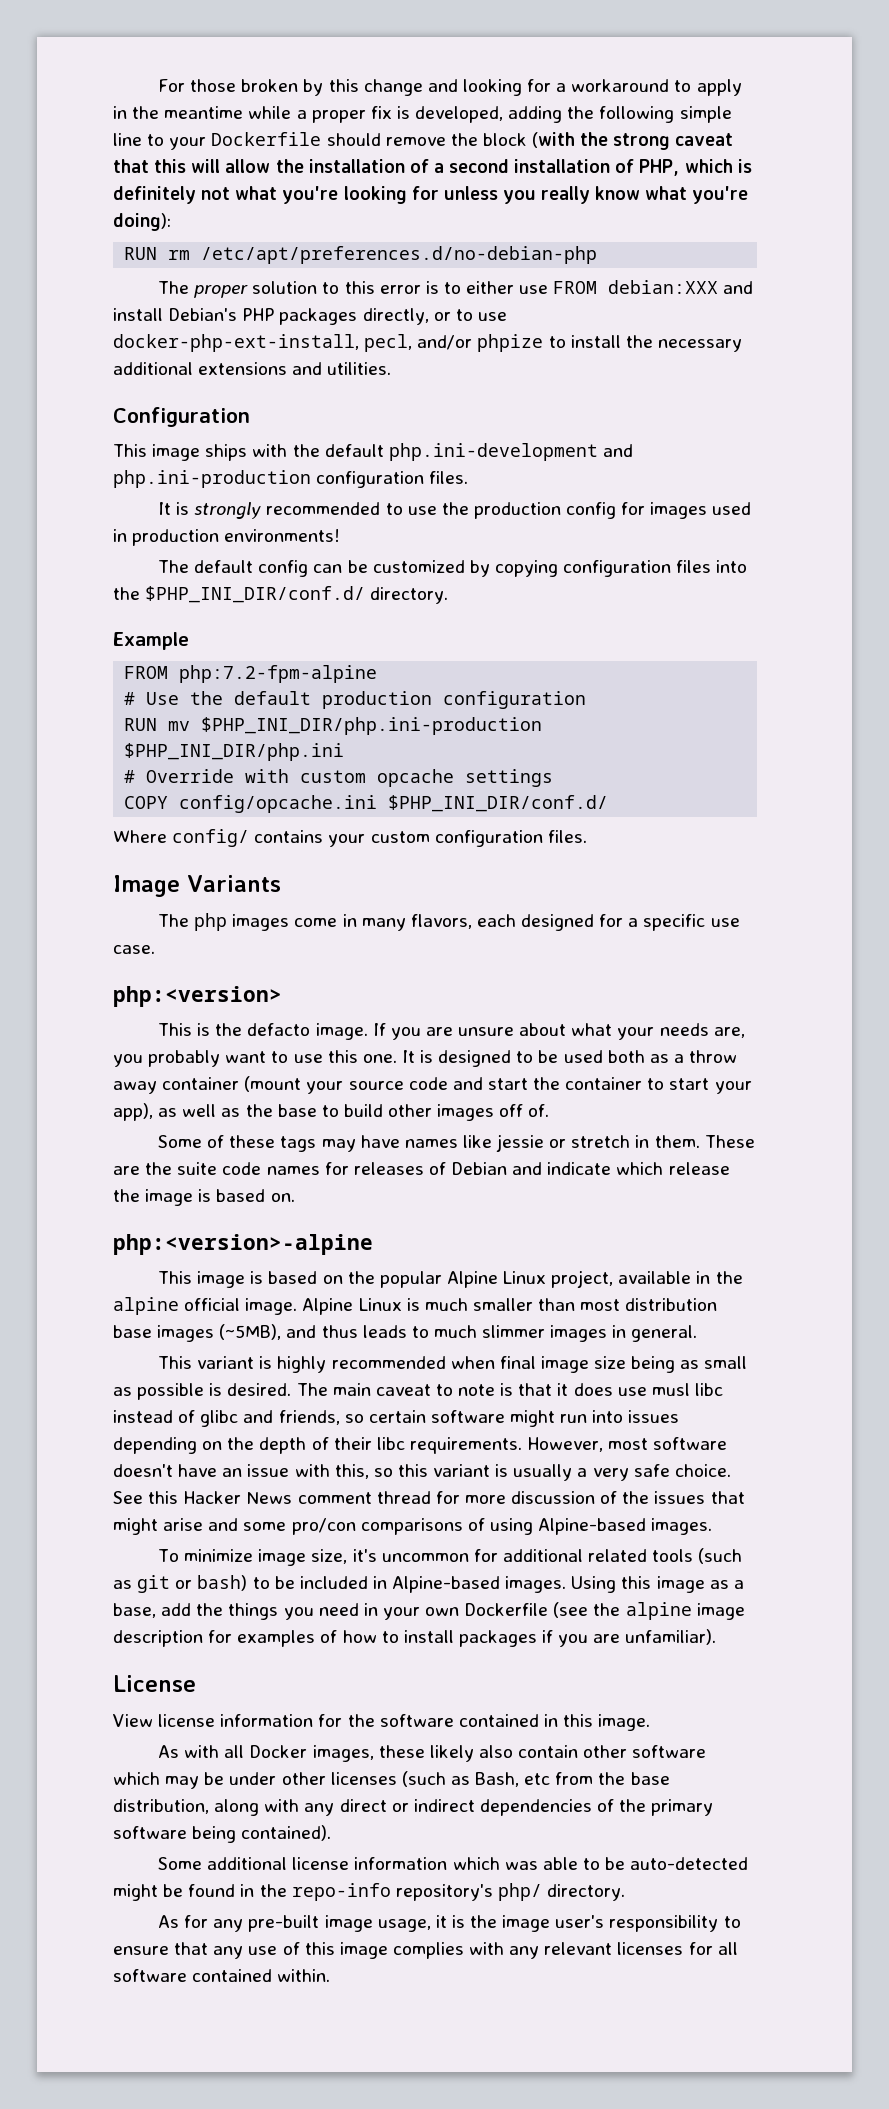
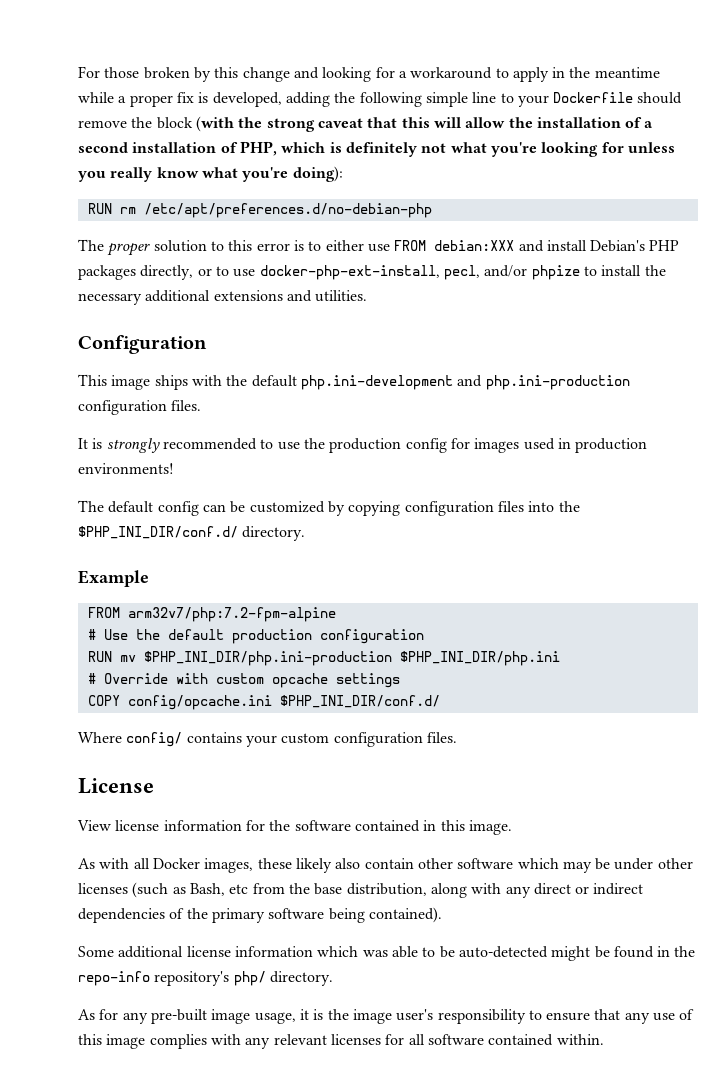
- FROM php:7.2-fpm-alpine
+ FROM arm32v7/php:7.2-fpm-alpine
- Image Variants
- The php images come in many flavors, each designed for a specific use case.
- php:<version>
- This is the defacto image. If you are unsure about what your needs are, you probably want to use this one. It is designed to be used both as a throw away container (mount your source code and start the container to start your app), as well as the base to build other images off of.
- Some of these tags may have names like jessie or stretch in them. These are the suite code names for releases of Debian and indicate which release the image is based on.
- php:<version>-alpine
- This image is based on the popular Alpine Linux project, available in the alpine official image. Alpine Linux is much smaller than most distribution base images (~5MB), and thus leads to much slimmer images in general.
- This variant is highly recommended when final image size being as small as possible is desired. The main caveat to note is that it does use musl libc instead of glibc and friends, so certain software might run into issues depending on the depth of their libc requirements. However, most software doesn't have an issue with this, so this variant is usually a very safe choice. See this Hacker News comment thread for more discussion of the issues that might arise and some pro/con comparisons of using Alpine-based images.
- To minimize image size, it's uncommon for additional related tools (such as git or bash) to be included in Alpine-based images. Using this image as a base, add the things you need in your own Dockerfile (see the alpine image description for examples of how to install packages if you are unfamiliar).

